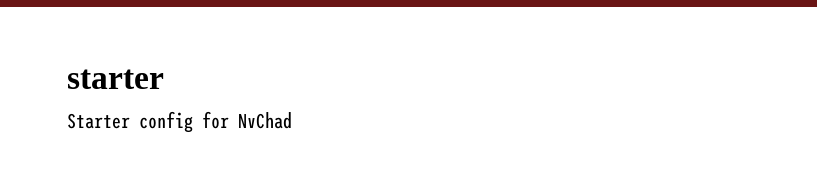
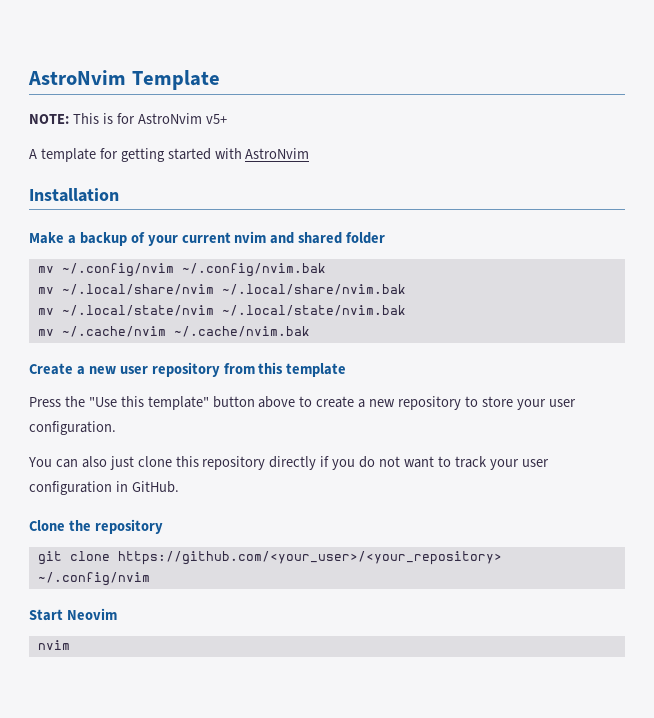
- starter
- Starter config for NvChad
+ AstroNvim Template
+ NOTE: This is for AstroNvim v5+
+ A template for getting started with AstroNvim
+ Installation
+ Make a backup of your current nvim and shared folder
+ mv ~/.config/nvim ~/.config/nvim.bak
+ mv ~/.local/share/nvim ~/.local/share/nvim.bak
+ mv ~/.local/state/nvim ~/.local/state/nvim.bak
+ mv ~/.cache/nvim ~/.cache/nvim.bak
+ Create a new user repository from this template
+ Press the "Use this template" button above to create a new repository to store your user configuration.
+ You can also just clone this repository directly if you do not want to track your user configuration in GitHub.
+ Clone the repository
+ git clone https://github.com/<your_user>/<your_repository> ~/.config/nvim
+ Start Neovim
+ nvim

